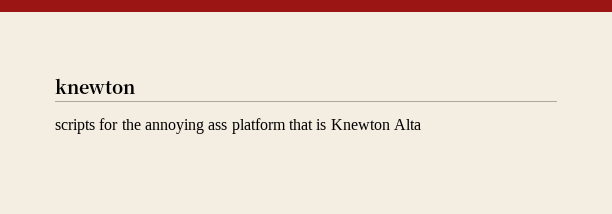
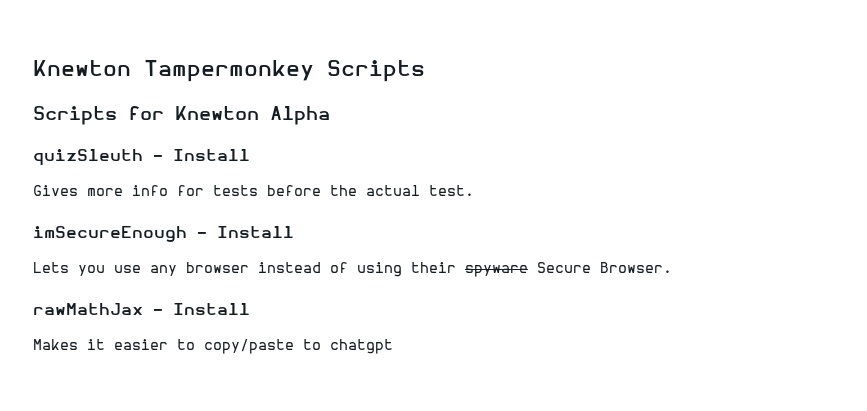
- knewton
- scripts for the annoying ass platform that is Knewton Alta
+ Knewton Tampermonkey Scripts
+ Scripts for Knewton Alpha
+ quizSleuth - Install
+ Gives more info for tests before the actual test.
+ imSecureEnough - Install
+ Lets you use any browser instead of using their spyware Secure Browser.
+ rawMathJax - Install
+ Makes it easier to copy/paste to chatgpt

